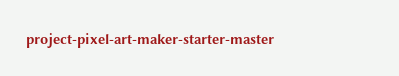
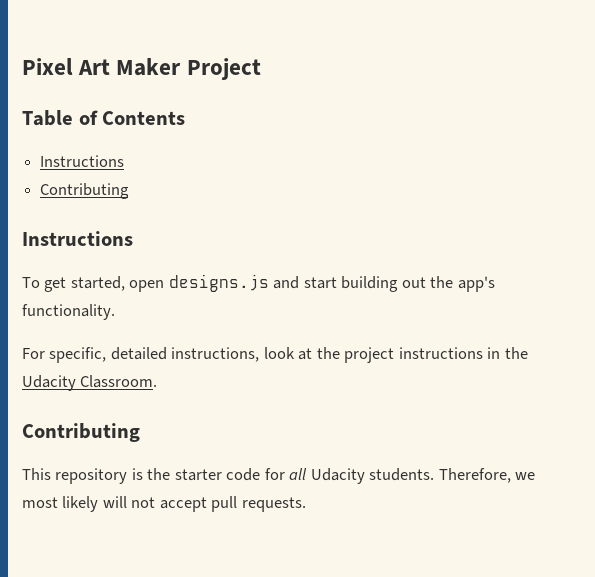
- project-pixel-art-maker-starter-master
+ Pixel Art Maker Project
+ Table of Contents
+ Instructions
+ Contributing
+ Instructions
+ To get started, open designs.js and start building out the app's functionality.
+ For specific, detailed instructions, look at the project instructions in the Udacity Classroom.
+ Contributing
+ This repository is the starter code for all Udacity students. Therefore, we most likely will not accept pull requests.

